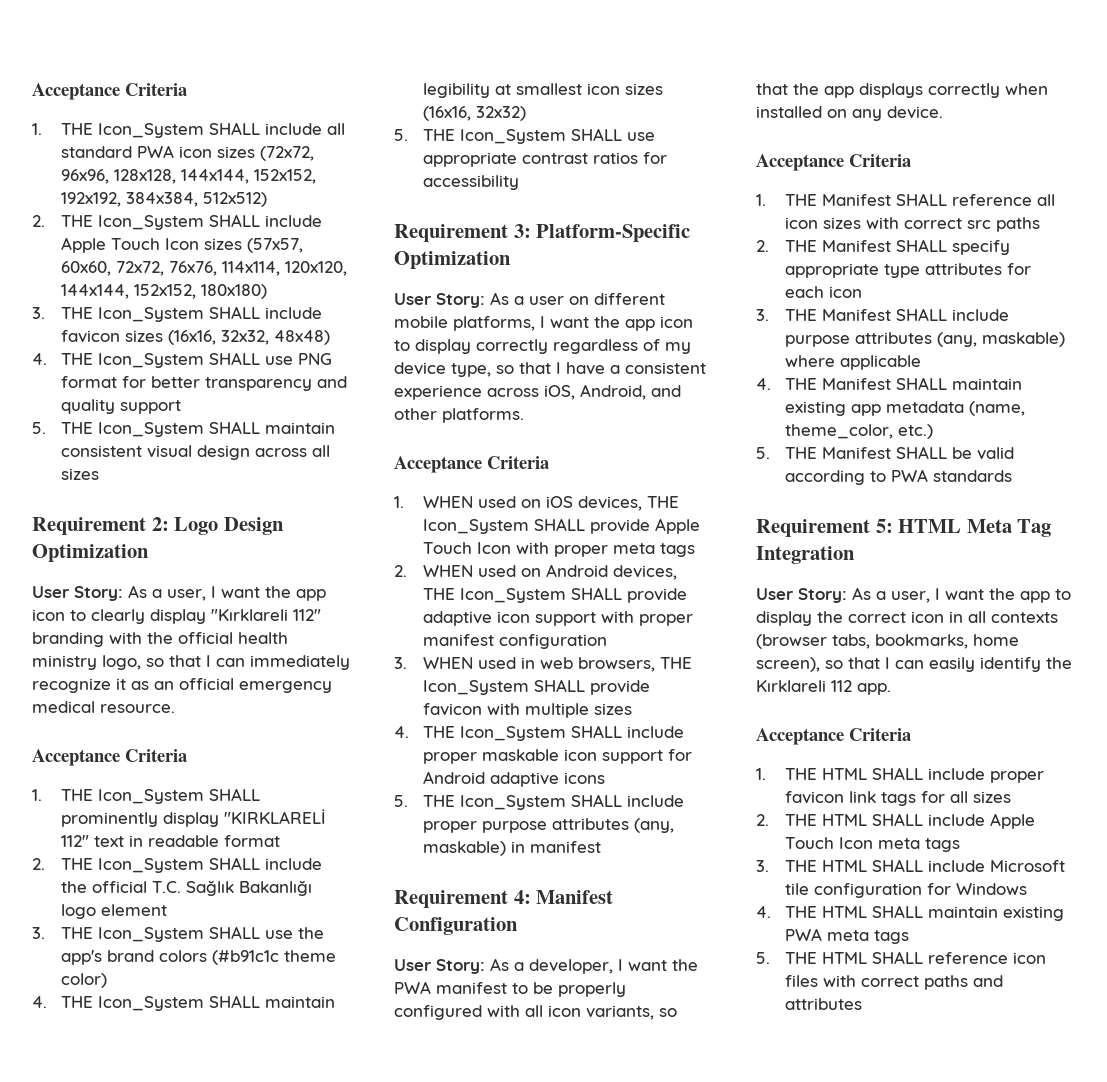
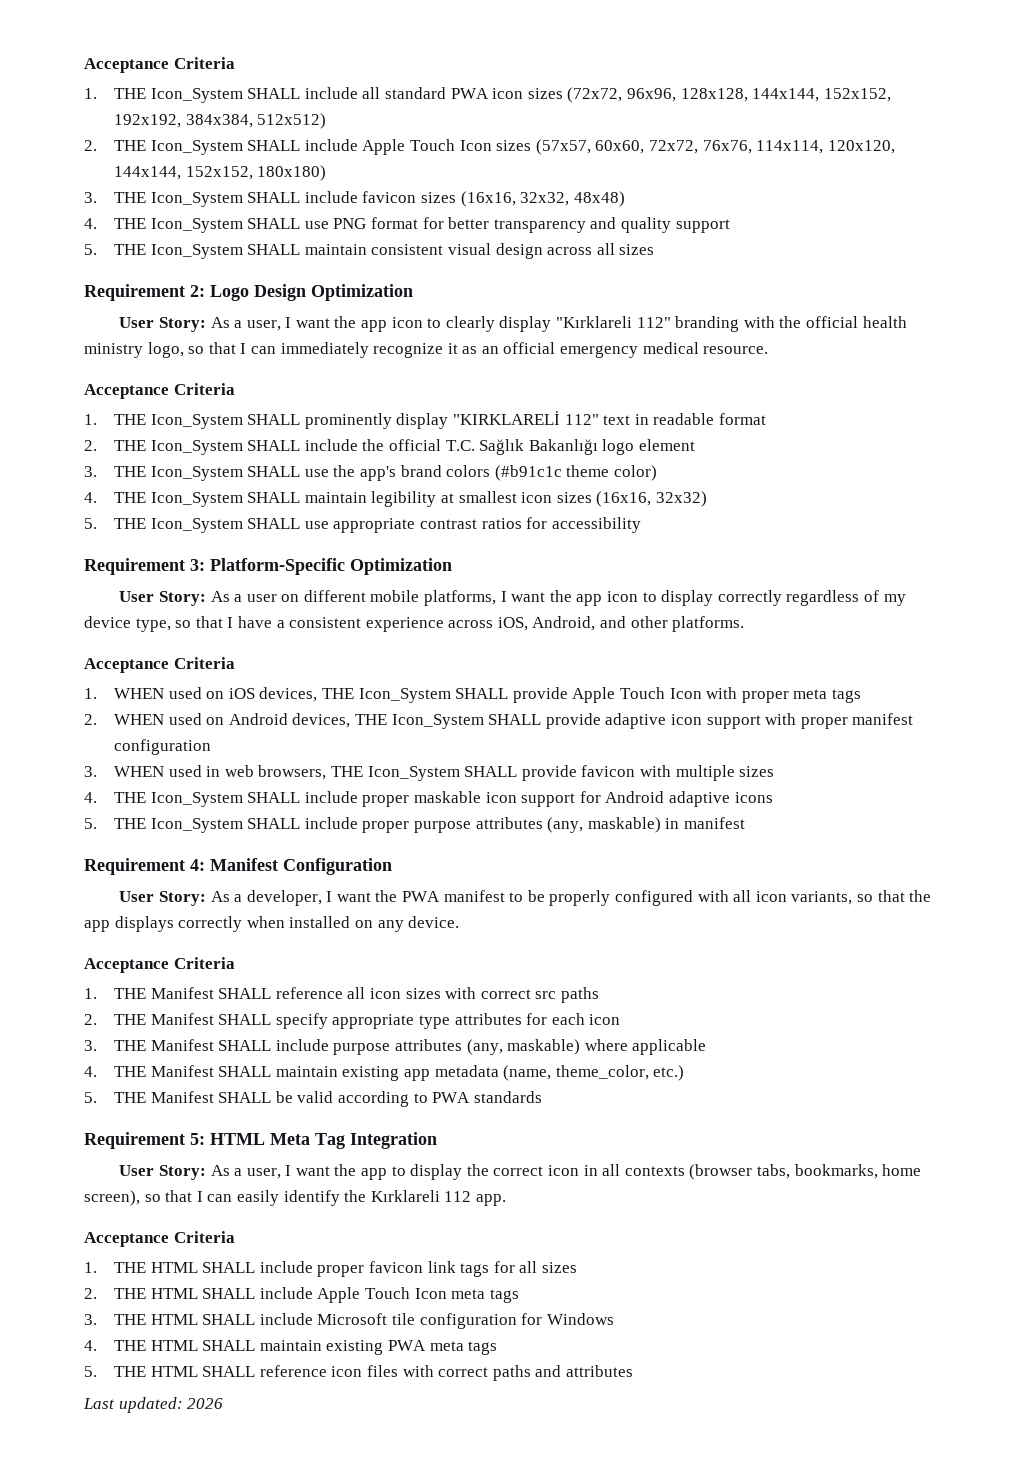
+ Last updated: 2026

